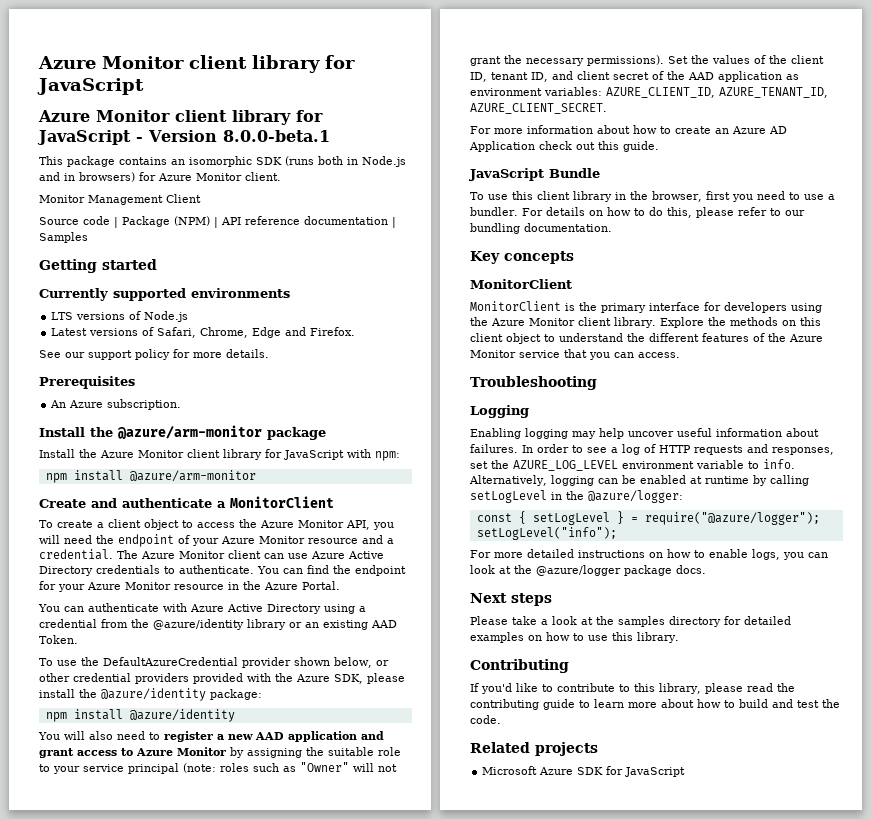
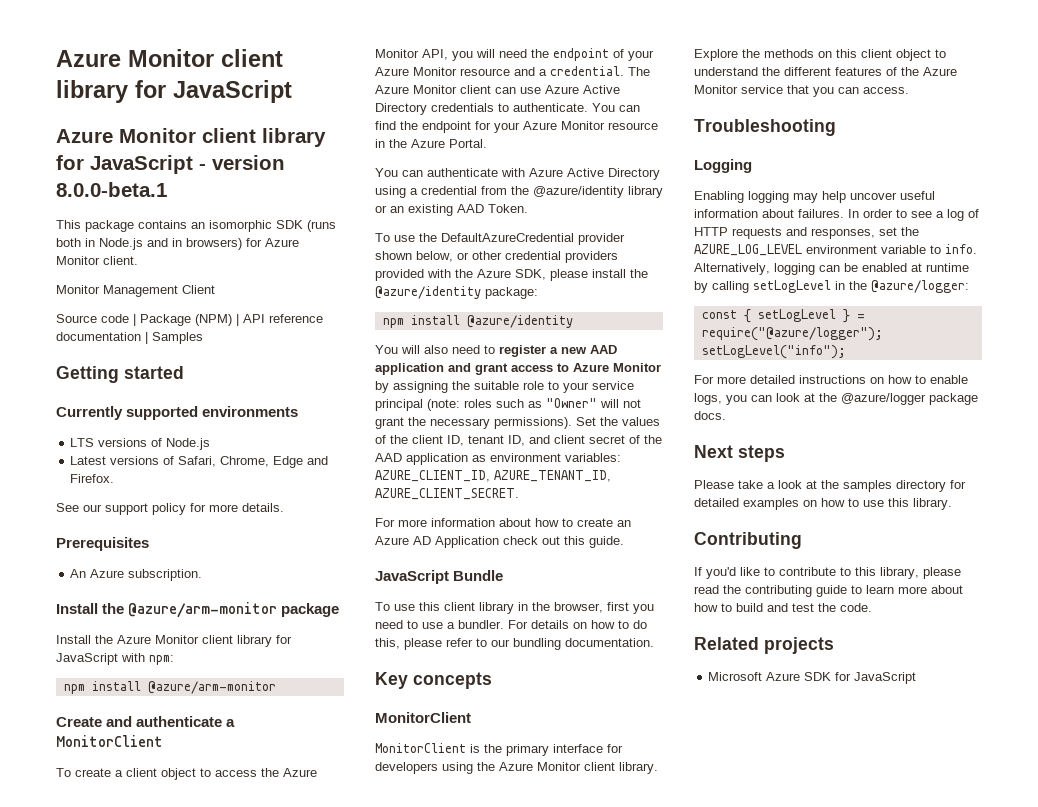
- Azure Monitor client library for JavaScript - Version 8.0.0-beta.1
+ Azure Monitor client library for JavaScript - version 8.0.0-beta.1

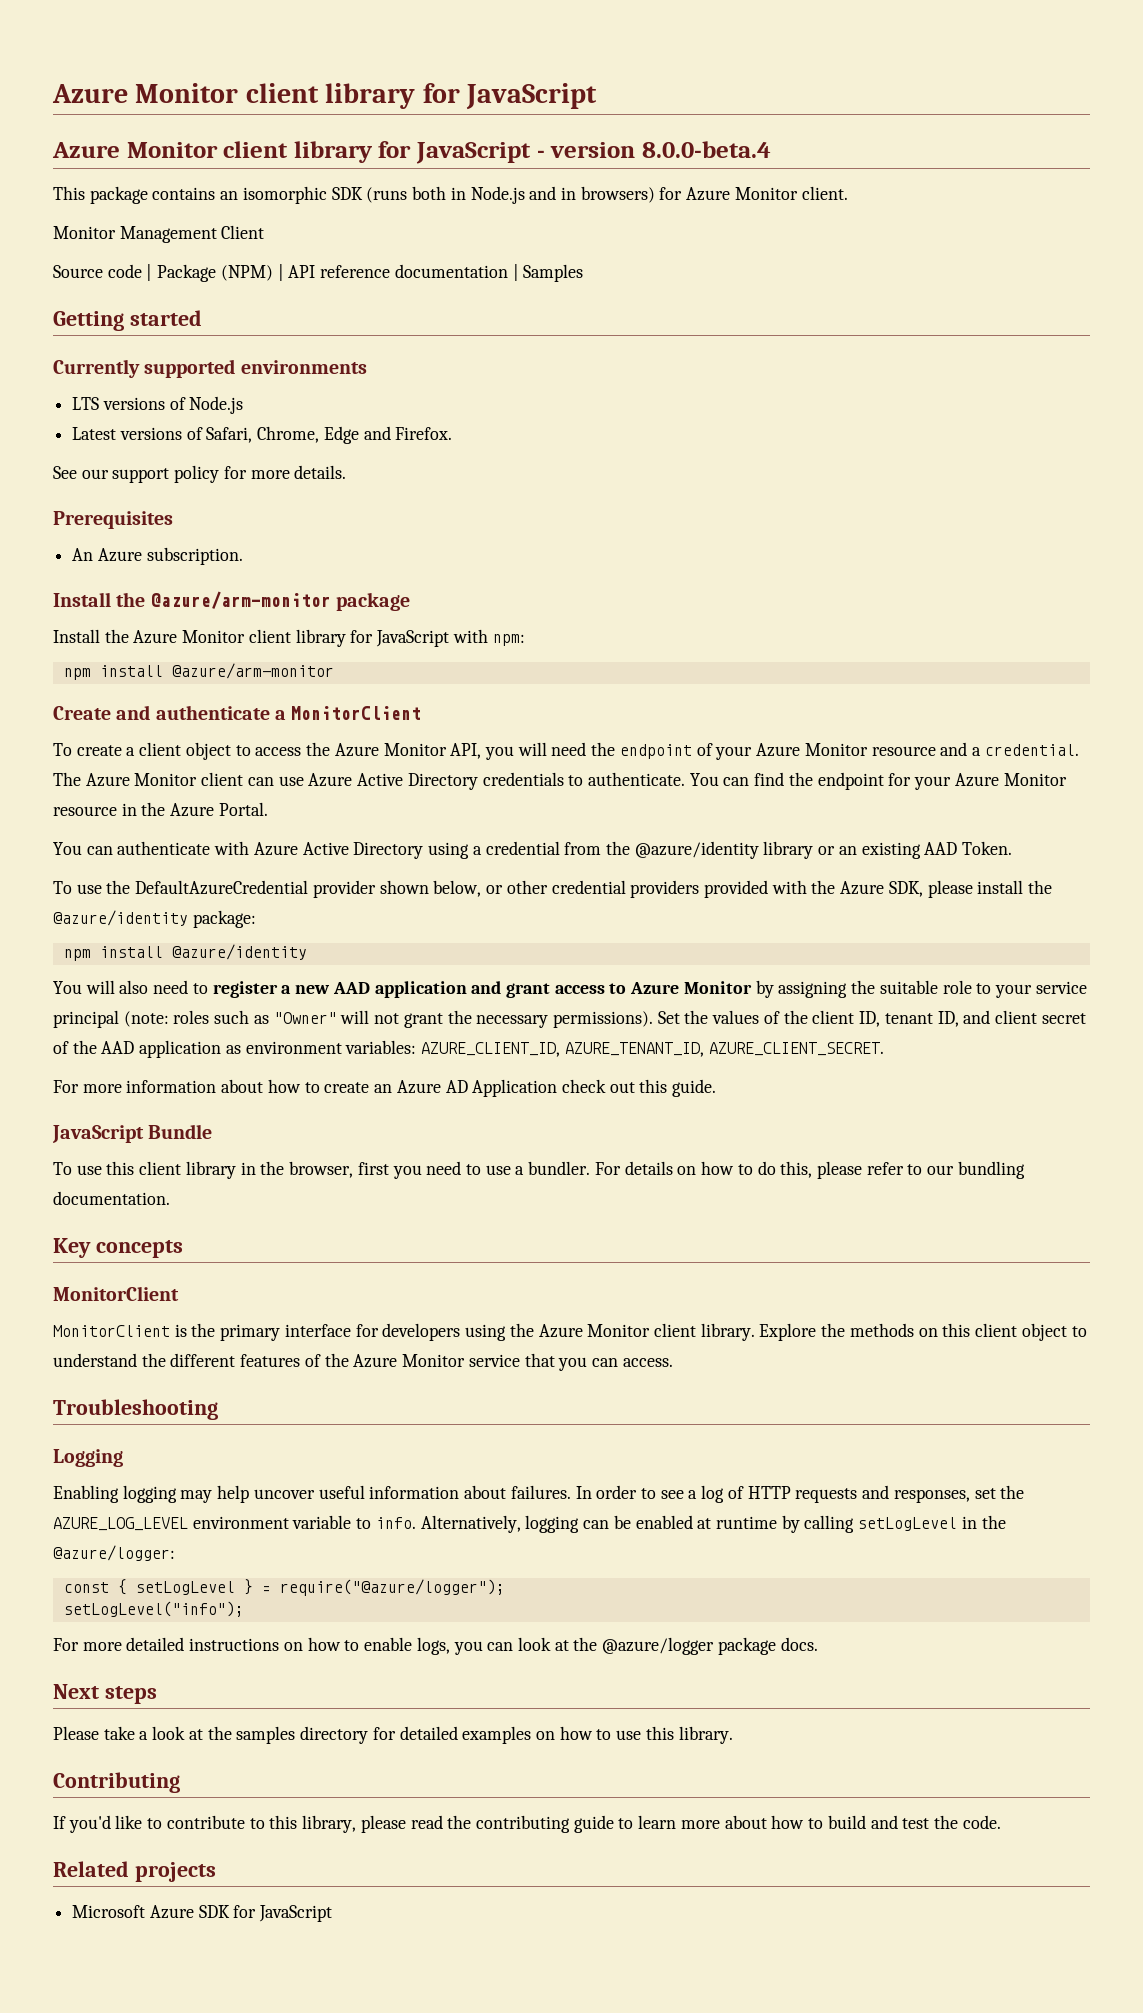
- Azure Monitor client library for JavaScript - version 8.0.0-beta.1
+ Azure Monitor client library for JavaScript - version 8.0.0-beta.4

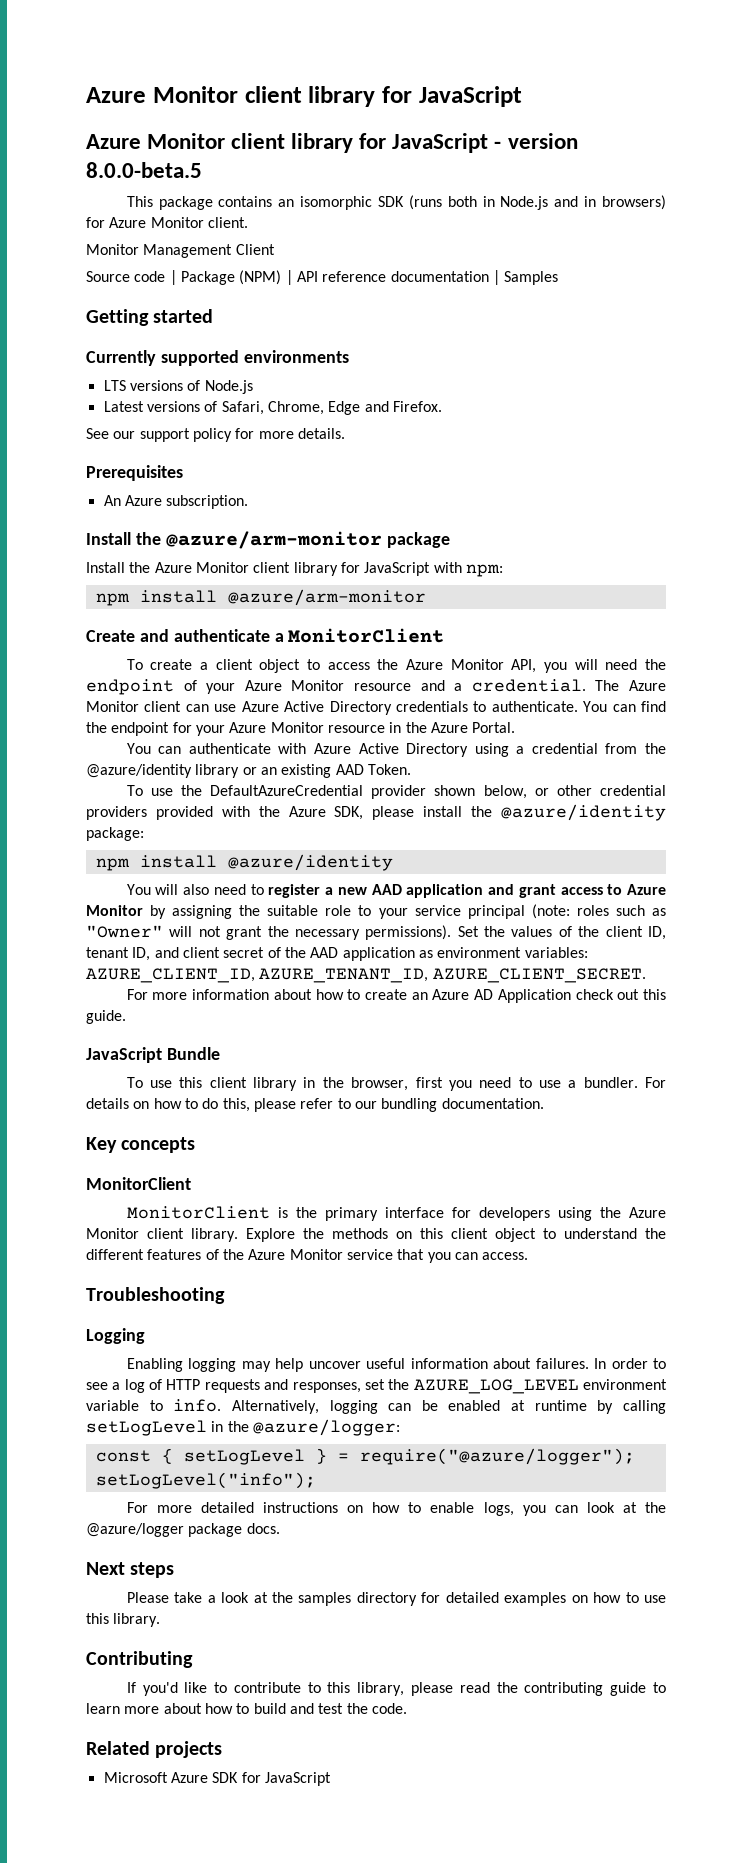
- Azure Monitor client library for JavaScript - version 8.0.0-beta.4
+ Azure Monitor client library for JavaScript - version 8.0.0-beta.5

